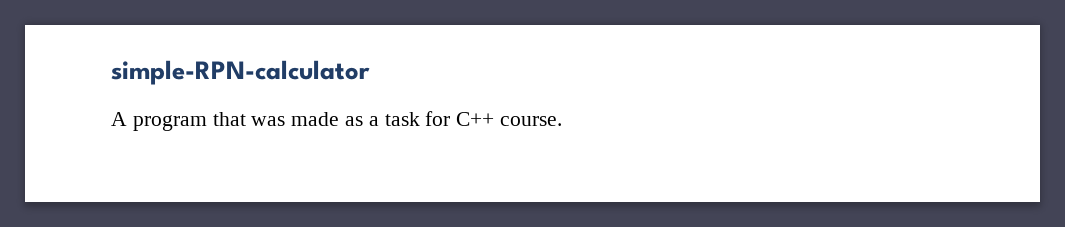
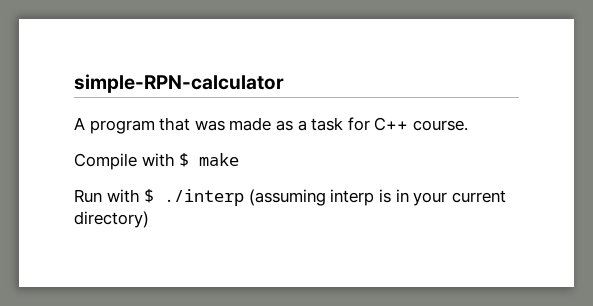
+ Compile with $ make
+ Run with $ ./interp (assuming interp is in your current directory)

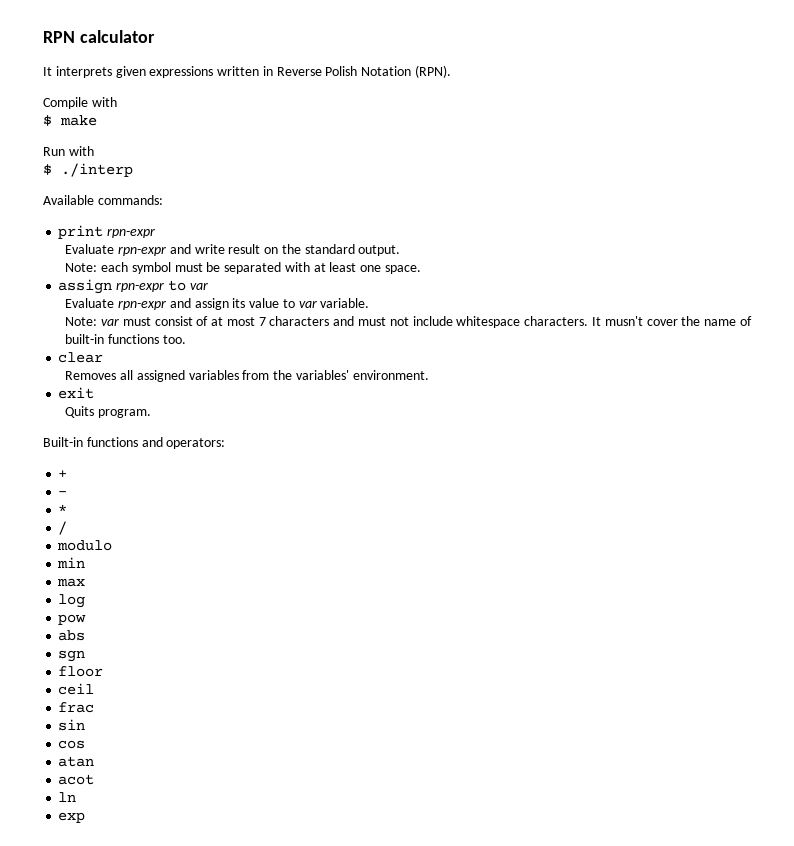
- simple-RPN-calculator
- A program that was made as a task for C++ course.
+ RPN calculator
+ It interprets given expressions written in Reverse Polish Notation (RPN).
- Compile with $ make
+ Compile with
+ $ make
- Run with $ ./interp (assuming interp is in your current directory)
+ Run with
+ $ ./interp
+ Available commands:
+ print rpn-expr
+ Evaluate rpn-expr and write result on the standard output.
+ Note: each symbol must be separated with at least one space.
+ assign rpn-expr to var
+ Evaluate rpn-expr and assign its value to var variable.
+ Note: var must consist of at most 7 characters and must not include whitespace characters. It musn't cover the name of built-in functions too.
+ clear
+ Removes all assigned variables from the variables' environment.
+ exit
+ Quits program.
+ Built-in functions and operators:
+ +
+ -
+ *
+ /
+ modulo
+ min
+ max
+ log
+ pow
+ abs
+ sgn
+ floor
+ ceil
+ frac
+ sin
+ cos
+ atan
+ acot
+ ln
+ exp

